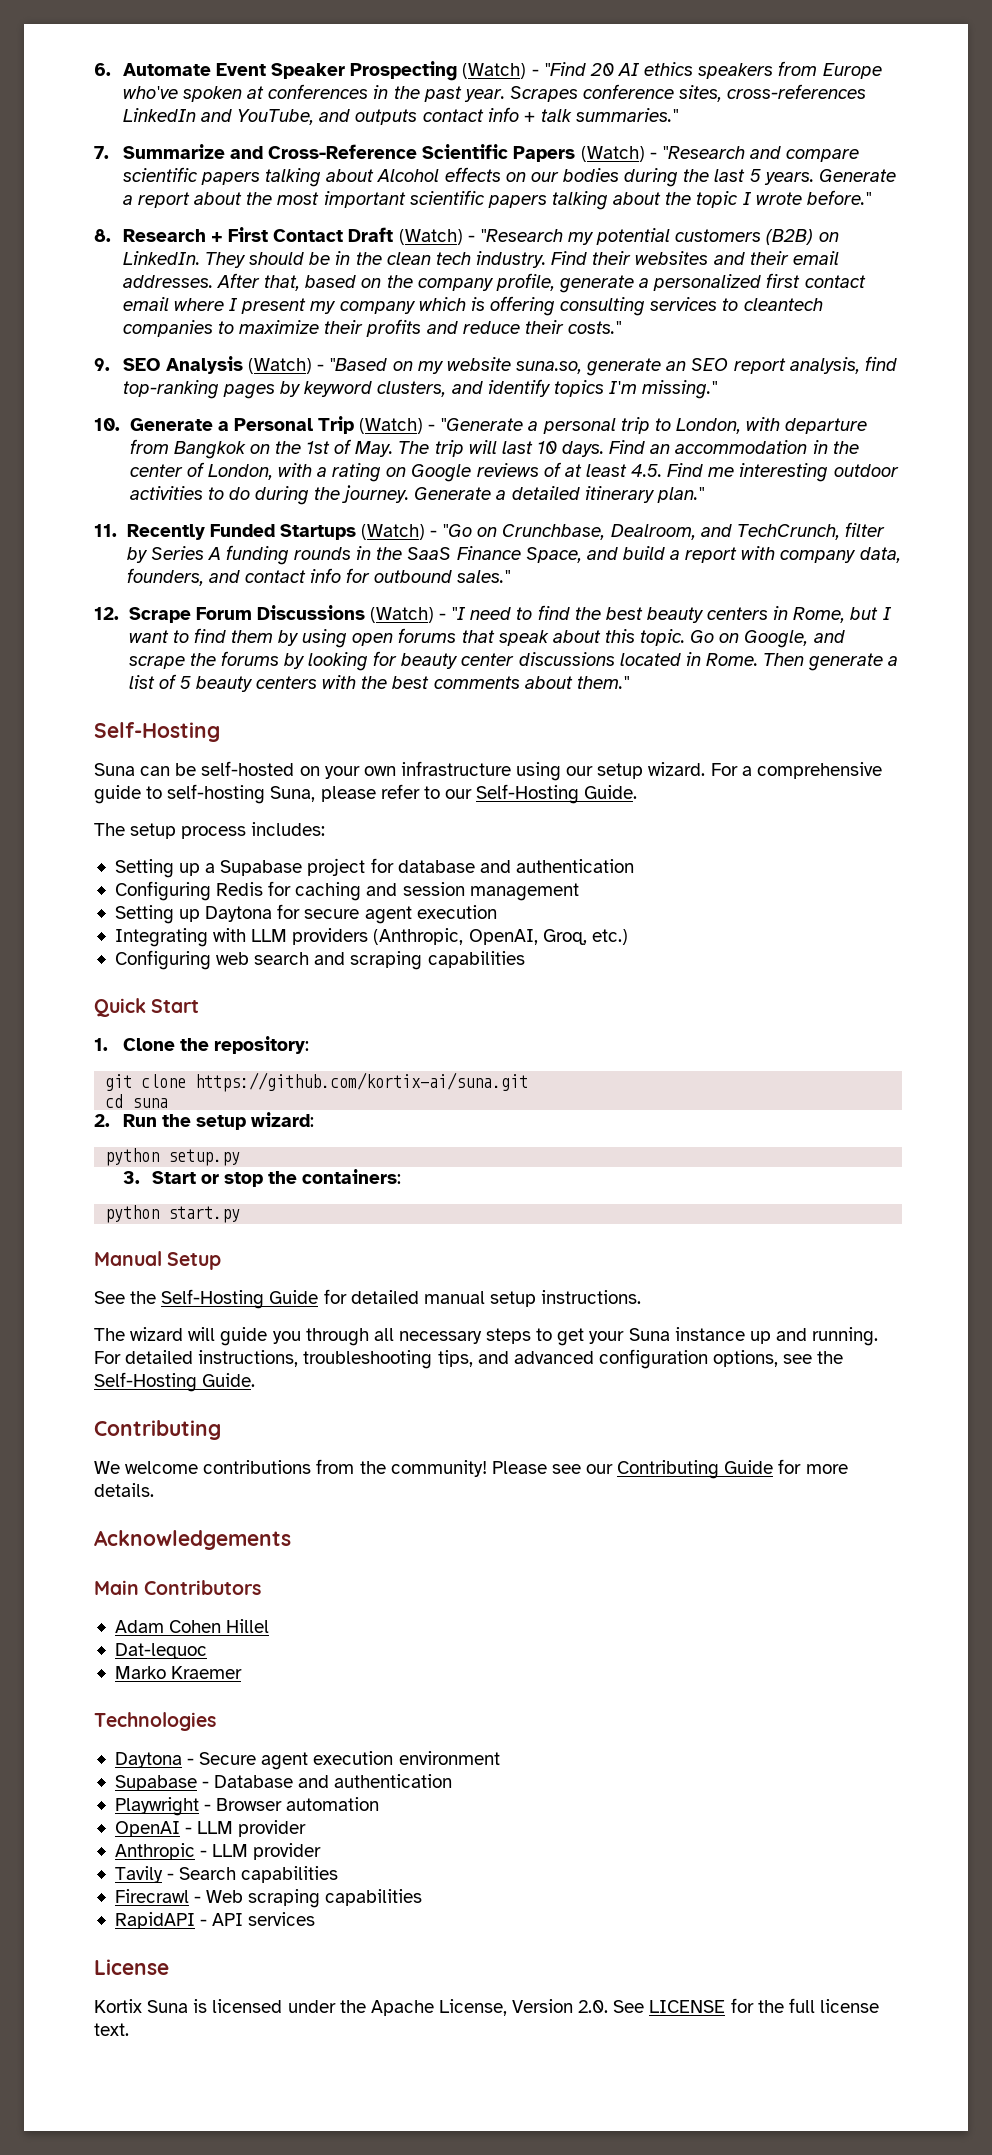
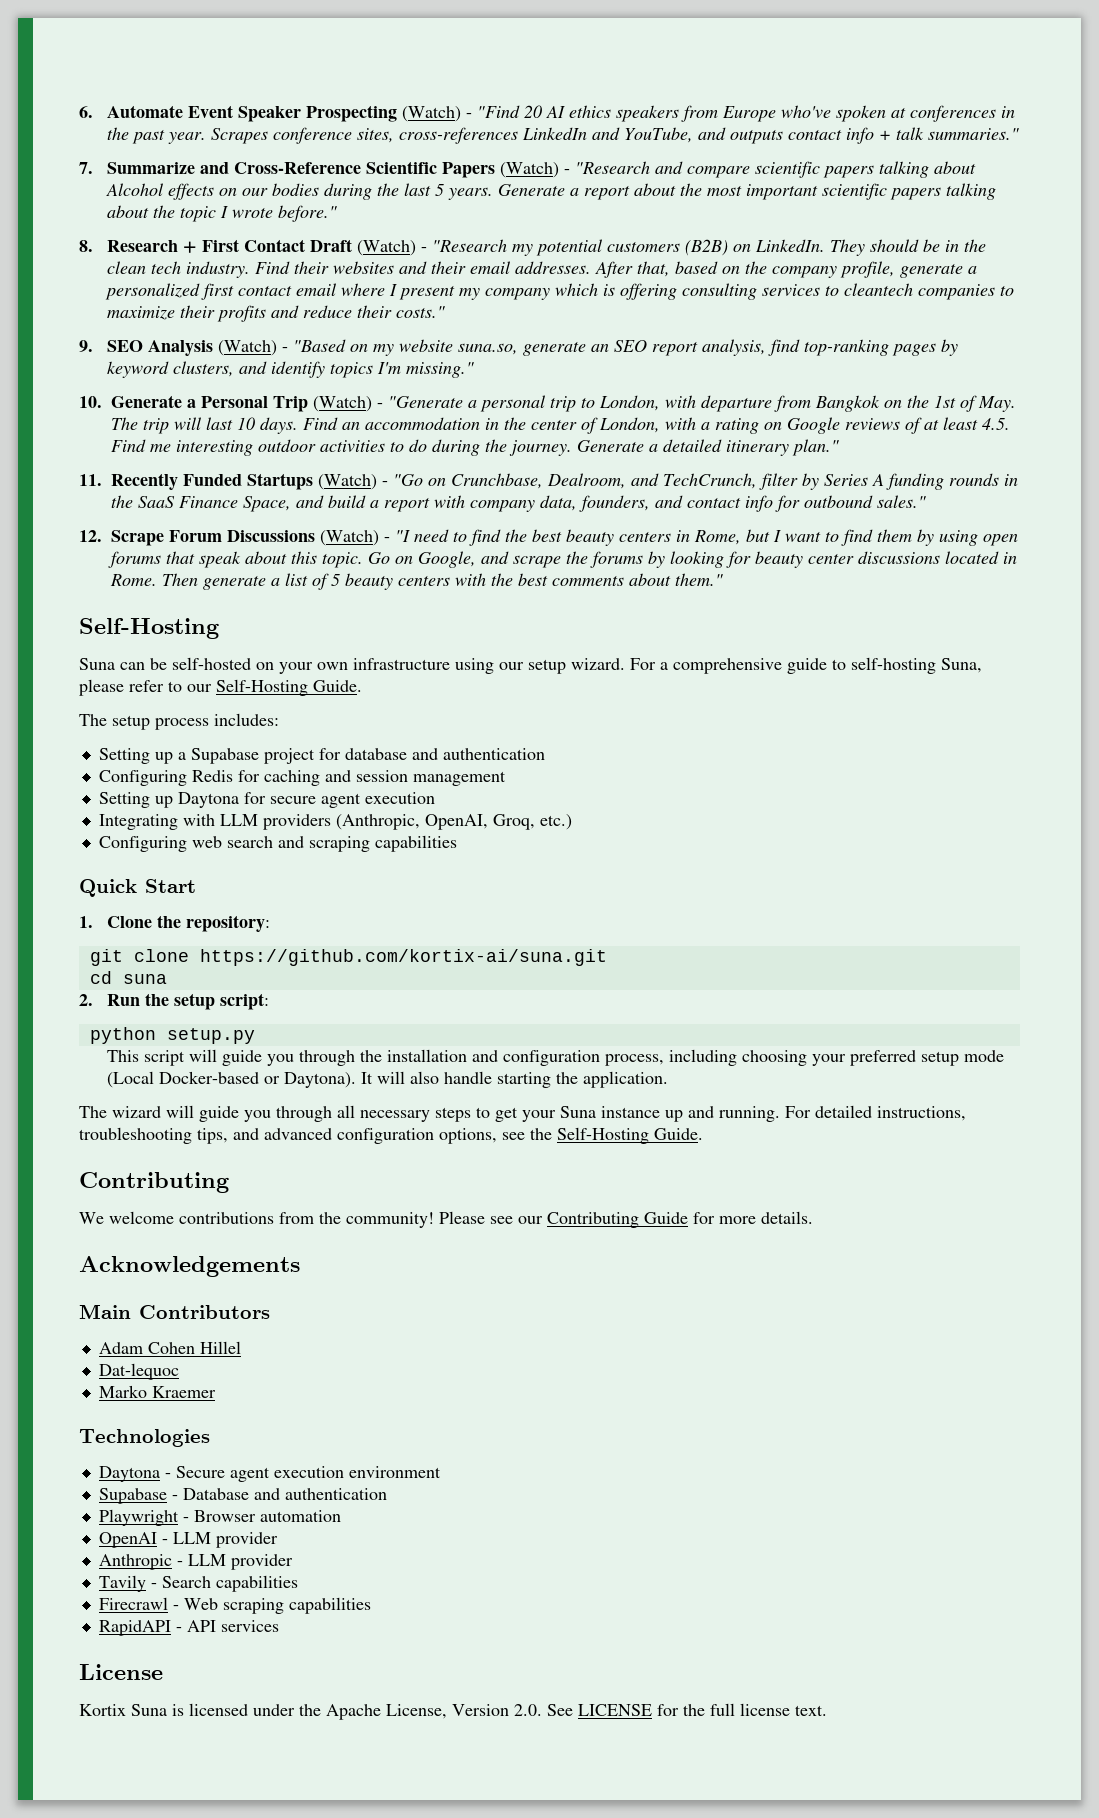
- 2. Run the setup wizard:
+ 2. Run the setup script:
- 3. Start or stop the containers:
- python start.py
- Manual Setup
- See the Self-Hosting Guide for detailed manual setup instructions.
+ This script will guide you through the installation and configuration process, including choosing your preferred setup mode (Local Docker-based or Daytona). It will also handle starting the application.

